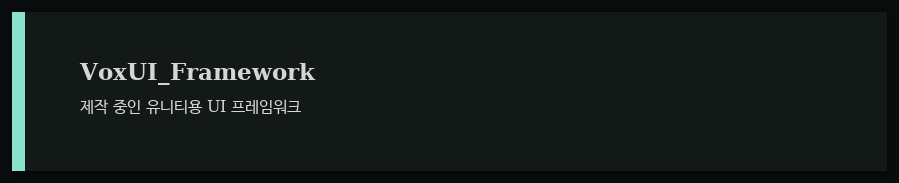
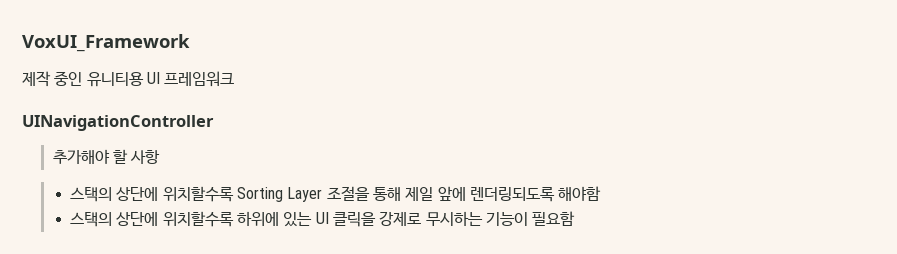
+ UINavigationController
+ 추가해야 할 사항
+ 스택의 상단에 위치할수록 Sorting Layer 조절을 통해 제일 앞에 렌더링되도록 해야함
+ 스택의 상단에 위치할수록 하위에 있는 UI 클릭을 강제로 무시하는 기능이 필요함

